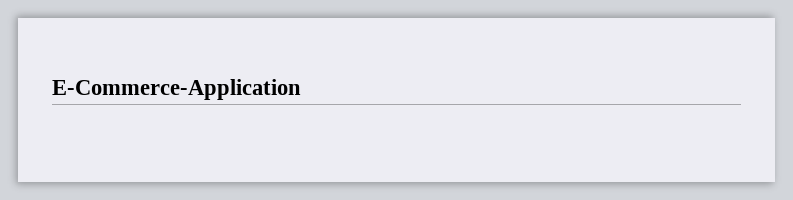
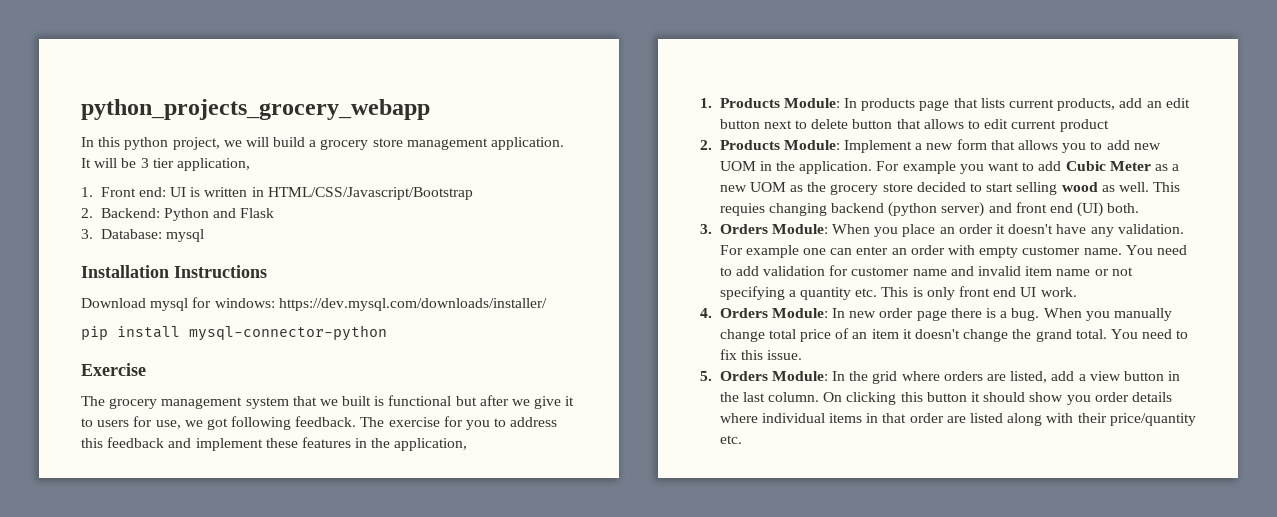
- E-Commerce-Application
+ python_projects_grocery_webapp
+ In this python project, we will build a grocery store management application. It will be 3 tier application,
+ 1. Front end: UI is written in HTML/CSS/Javascript/Bootstrap
+ 2. Backend: Python and Flask
+ 3. Database: mysql
+ Installation Instructions
+ Download mysql for windows: https://dev.mysql.com/downloads/installer/
+ pip install mysql-connector-python
+ Exercise
+ The grocery management system that we built is functional but after we give it to users for use, we got following feedback. The exercise for you to address this feedback and implement these features in the application,
+ 1. Products Module: In products page that lists current products, add an edit button next to delete button that allows to edit current product
+ 2. Products Module: Implement a new form that allows you to add new UOM in the application. For example you want to add Cubic Meter as a new UOM as the grocery store decided to start selling wood as well. This requies changing backend (python server) and front end (UI) both.
+ 3. Orders Module: When you place an order it doesn't have any validation. For example one can enter an order with empty customer name. You need to add validation for customer name and invalid item name or not specifying a quantity etc. This is only front end UI work.
+ 4. Orders Module: In new order page there is a bug. When you manually change total price of an item it doesn't change the grand total. You need to fix this issue.
+ 5. Orders Module: In the grid where orders are listed, add a view button in the last column. On clicking this button it should show you order details where individual items in that order are listed along with their price/quantity etc.

